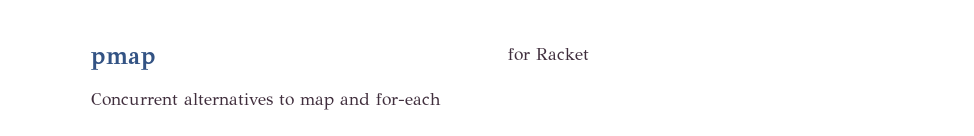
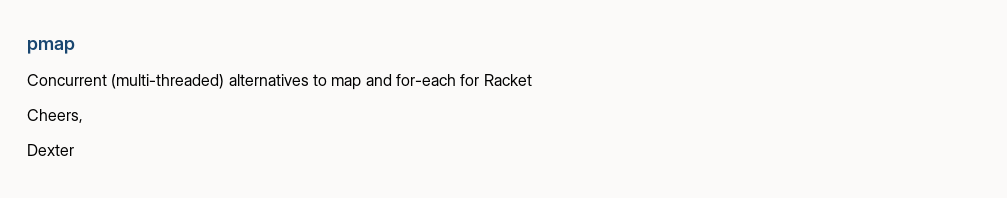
- Concurrent alternatives to map and for-each for Racket
+ Concurrent (multi-threaded) alternatives to map and for-each for Racket
+ Cheers,
+ Dexter

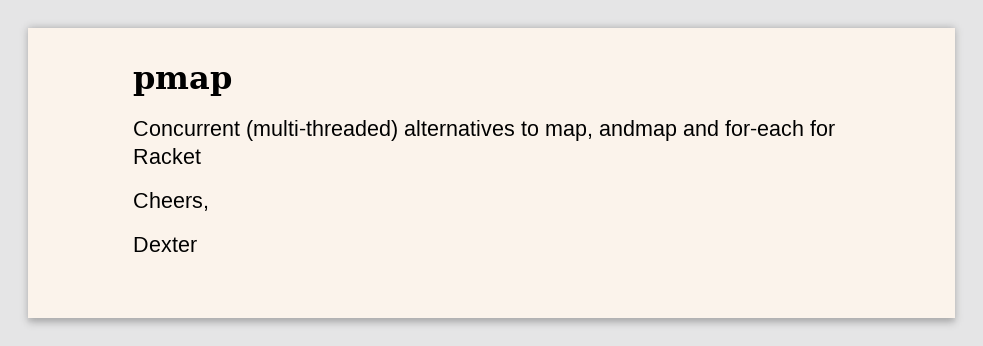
- Concurrent (multi-threaded) alternatives to map and for-each for Racket
+ Concurrent (multi-threaded) alternatives to map, andmap and for-each for Racket

